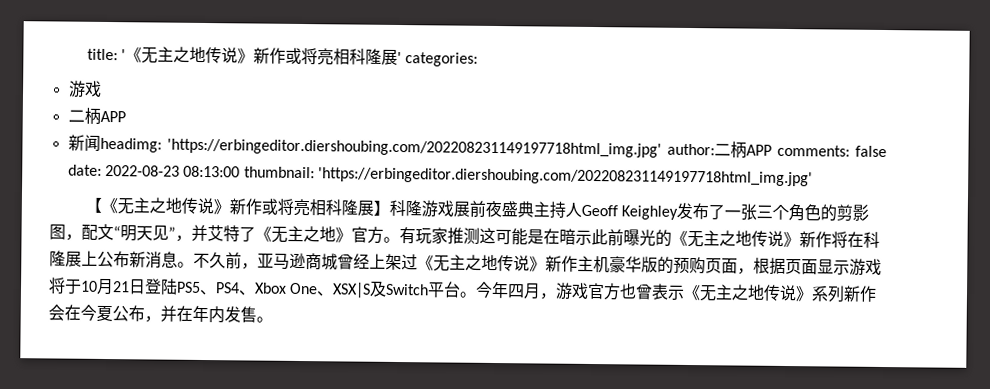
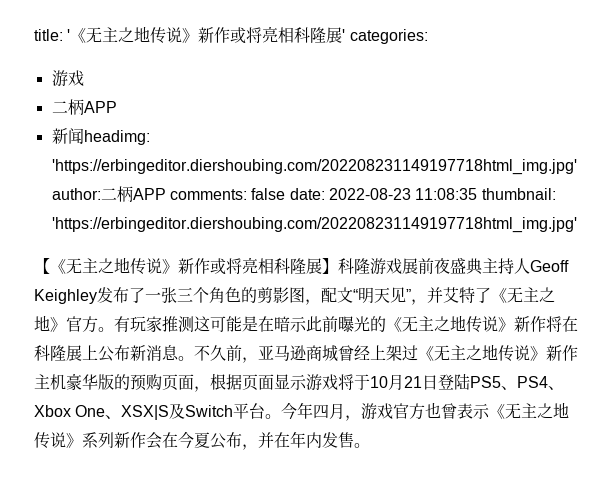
- 新闻headimg: 'https://erbingeditor.diershoubing.com/202208231149197718html_img.jpg' author:二柄APP comments: false date: 2022-08-23 08:13:00 thumbnail: 'https://erbingeditor.diershoubing.com/202208231149197718html_img.jpg'
+ 新闻headimg: 'https://erbingeditor.diershoubing.com/202208231149197718html_img.jpg' author:二柄APP comments: false date: 2022-08-23 11:08:35 thumbnail: 'https://erbingeditor.diershoubing.com/202208231149197718html_img.jpg'

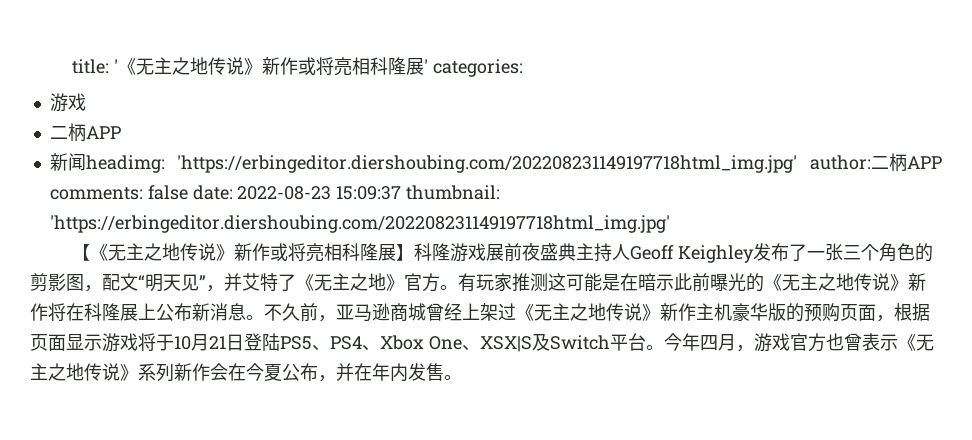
- 新闻headimg: 'https://erbingeditor.diershoubing.com/202208231149197718html_img.jpg' author:二柄APP comments: false date: 2022-08-23 11:08:35 thumbnail: 'https://erbingeditor.diershoubing.com/202208231149197718html_img.jpg'
+ 新闻headimg: 'https://erbingeditor.diershoubing.com/202208231149197718html_img.jpg' author:二柄APP comments: false date: 2022-08-23 15:09:37 thumbnail: 'https://erbingeditor.diershoubing.com/202208231149197718html_img.jpg'

